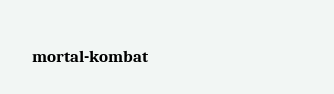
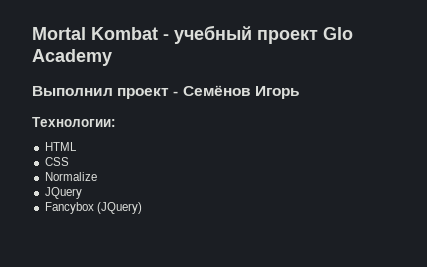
- mortal-kombat
+ Mortal Kombat - учебный проект Glo Academy
+ Выполнил проект - Семёнов Игорь
+ Технологии:
+ HTML
+ CSS
+ Normalize
+ JQuery
+ Fancybox (JQuery)

